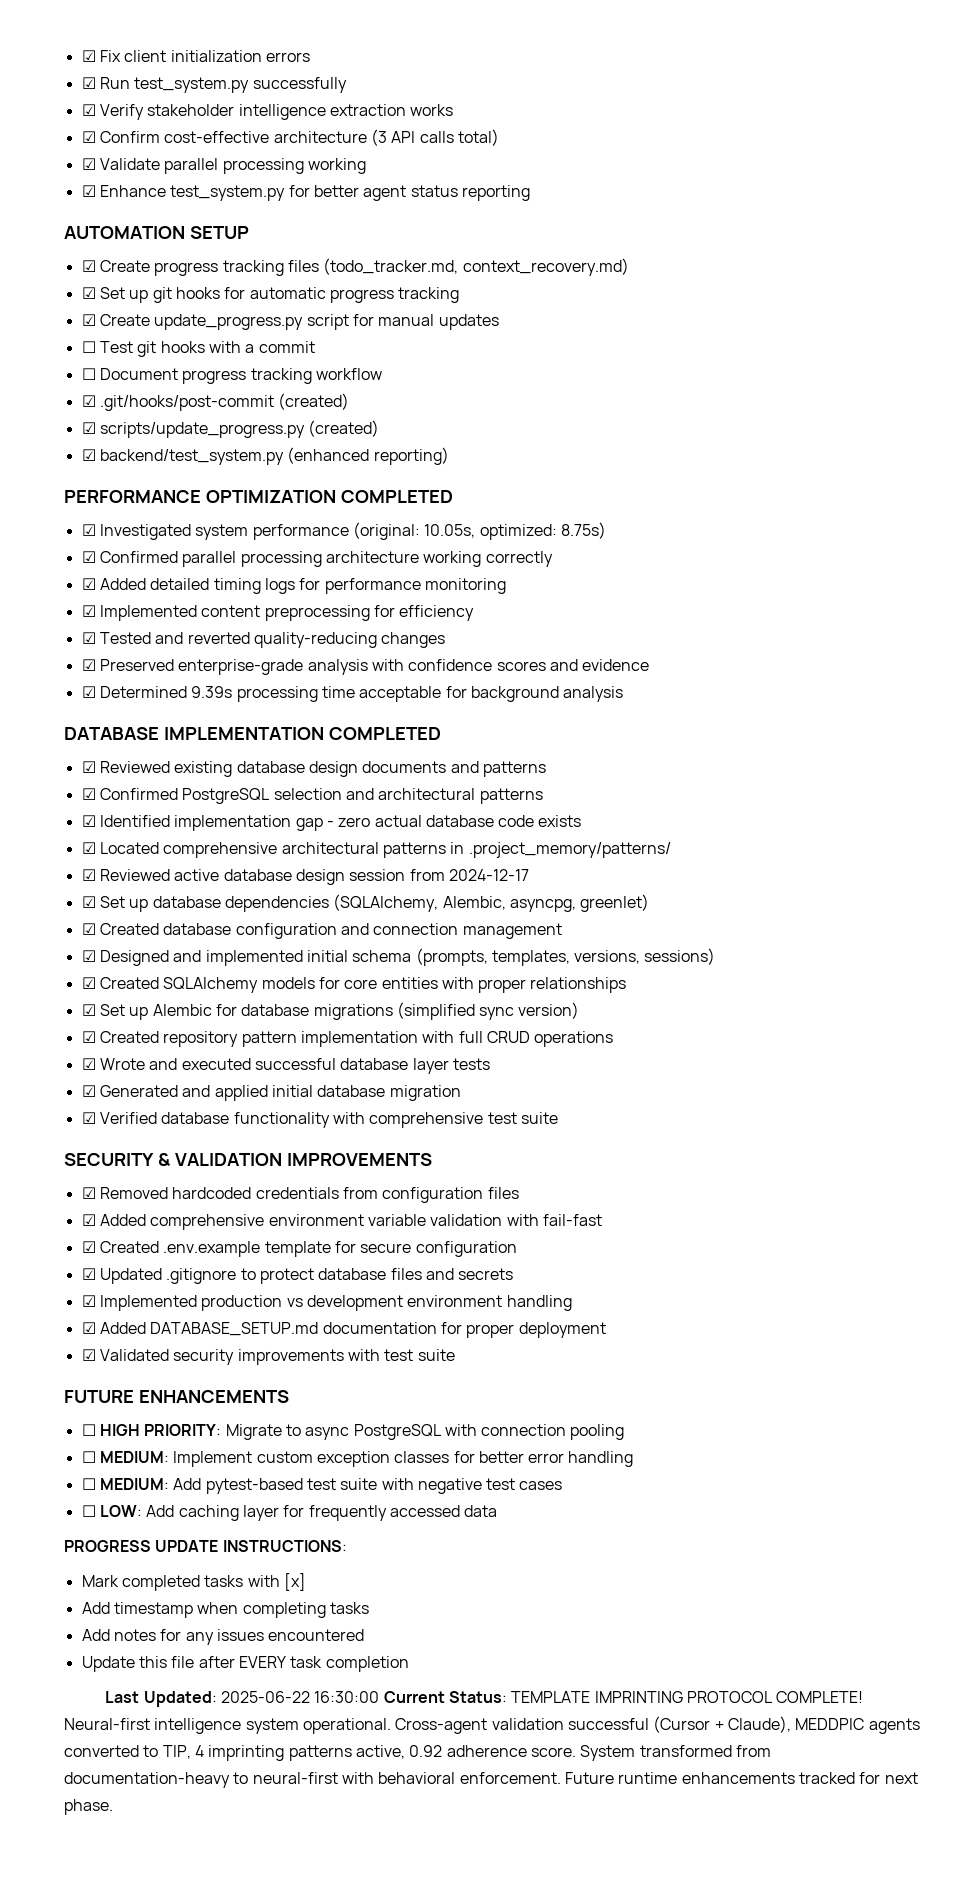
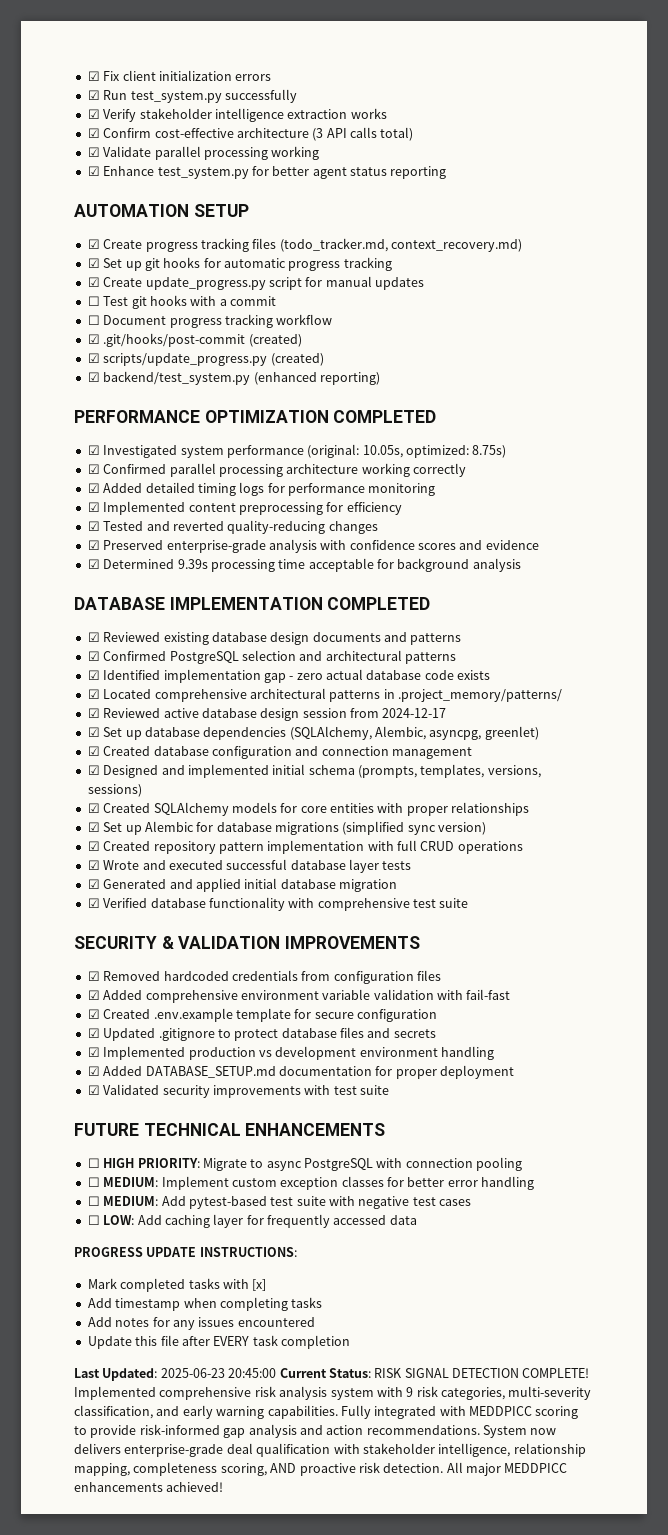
- FUTURE ENHANCEMENTS
+ FUTURE TECHNICAL ENHANCEMENTS
- Last Updated: 2025-06-22 16:30:00 Current Status: TEMPLATE IMPRINTING PROTOCOL COMPLETE! Neural-first intelligence system operational. Cross-agent validation successful (Cursor + Claude), MEDDPIC agents converted to TIP, 4 imprinting patterns active, 0.92 adherence score. System transformed from documentation-heavy to neural-first with behavioral enforcement. Future runtime enhancements tracked for next phase.
+ Last Updated: 2025-06-23 20:45:00 Current Status: RISK SIGNAL DETECTION COMPLETE! Implemented comprehensive risk analysis system with 9 risk categories, multi-severity classification, and early warning capabilities. Fully integrated with MEDDPICC scoring to provide risk-informed gap analysis and action recommendations. System now delivers enterprise-grade deal qualification with stakeholder intelligence, relationship mapping, completeness scoring, AND proactive risk detection. All major MEDDPICC enhancements achieved!

